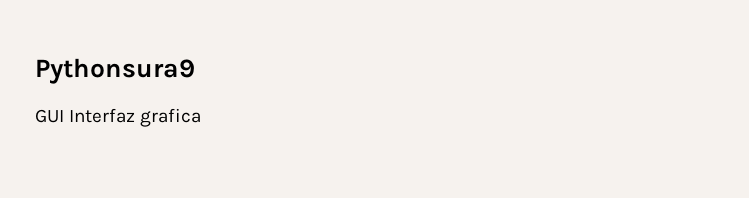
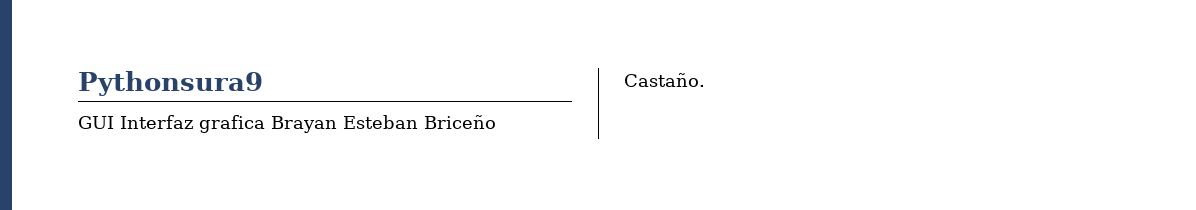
- GUI Interfaz grafica
+ GUI Interfaz grafica Brayan Esteban Briceño Castaño.

